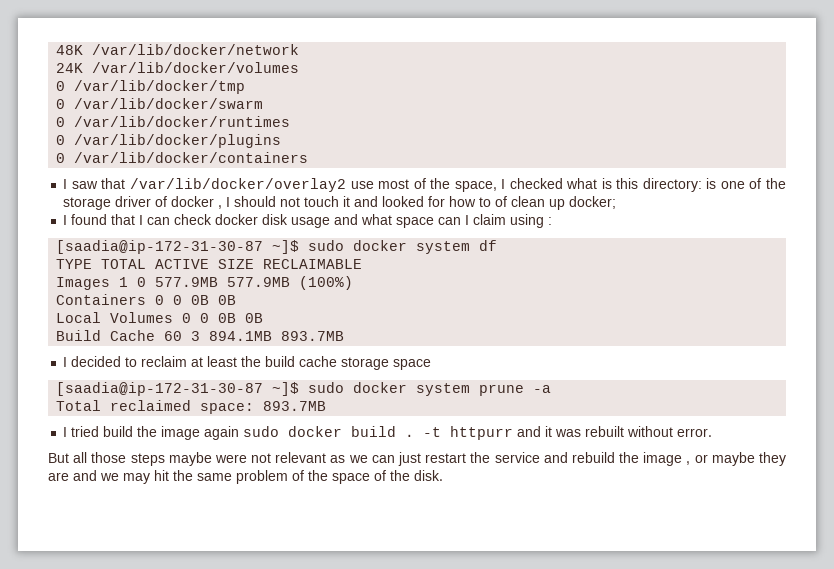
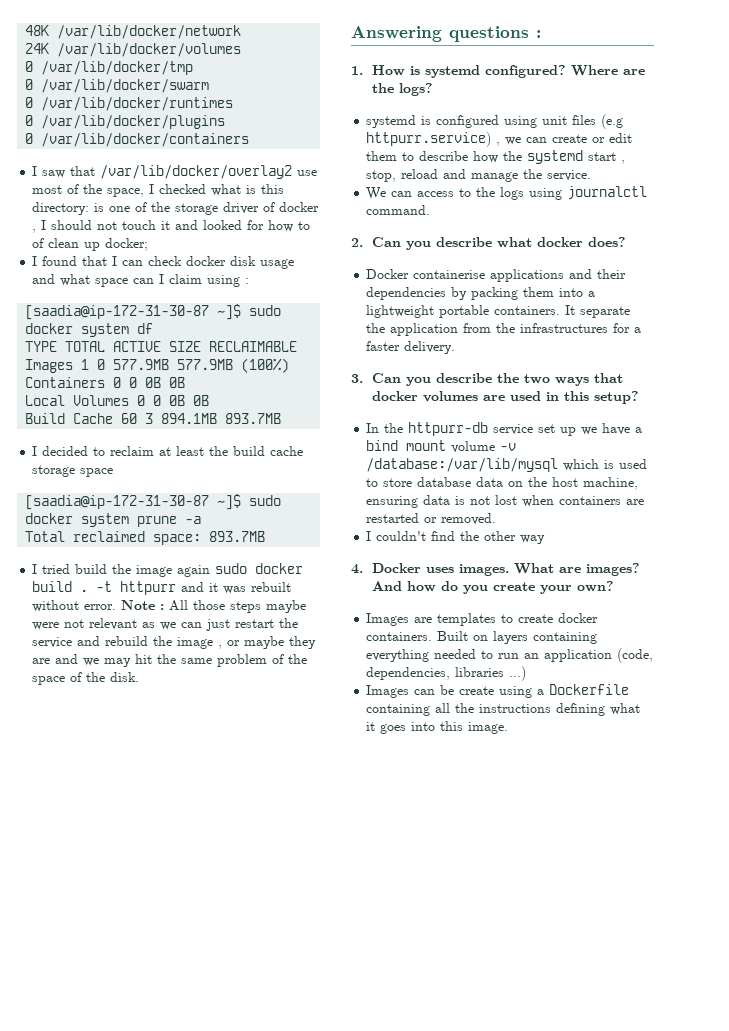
- -t httpurr and it was rebuilt without error.
- But all those steps maybe were not relevant as we can just restart the service and rebuild the image , or maybe they are and we may hit the same problem of the space of the disk.
+ -t httpurr and it was rebuilt without error. Note : All those steps maybe were not relevant as we can just restart the service and rebuild the image , or maybe they are and we may hit the same problem of the space of the disk.
+ Answering questions :
+ 1. How is systemd configured? Where are the logs?
+ systemd is configured using unit files (e.g httpurr.service) , we can create or edit them to describe how the systemd start , stop, reload and manage the service.
+ We can access to the logs using journalctl command.
+ 2. Can you describe what docker does?
+ Docker containerise applications and their dependencies by packing them into a lightweight portable containers. It separate the application from the infrastructures for a faster delivery.
+ 3. Can you describe the two ways that docker volumes are used in this setup?
+ In the httpurr-db service set up we have a bind mount volume -v /database:/var/lib/mysql which is used to store database data on the host machine, ensuring data is not lost when containers are restarted or removed.
+ I couldn't find the other way
+ 4. Docker uses images. What are images? And how do you create your own?
+ Images are templates to create docker containers. Built on layers containing everything needed to run an application (code, dependencies, libraries ...)
+ Images can be create using a Dockerfile containing all the instructions defining what it goes into this image.

